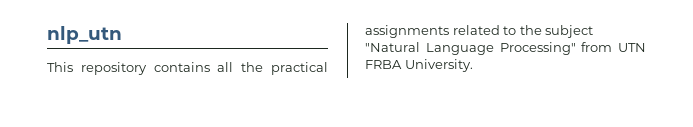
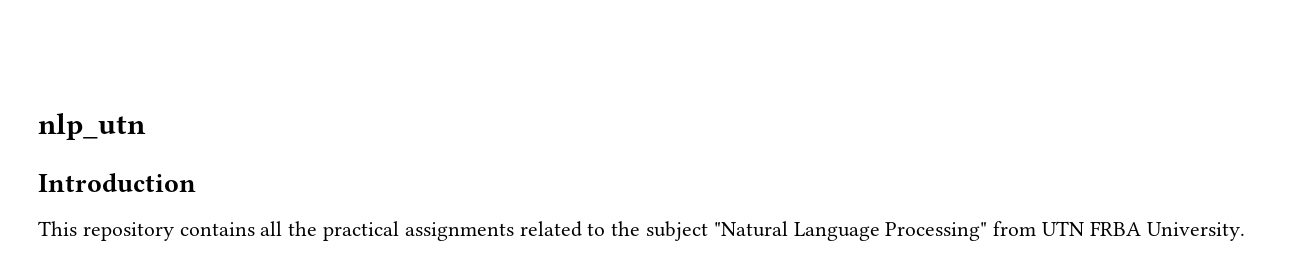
+ Introduction

